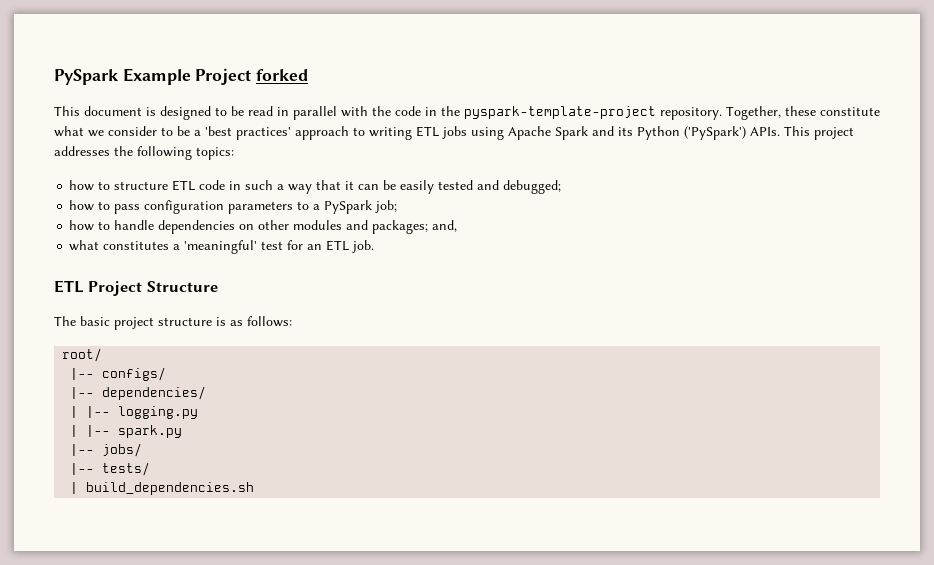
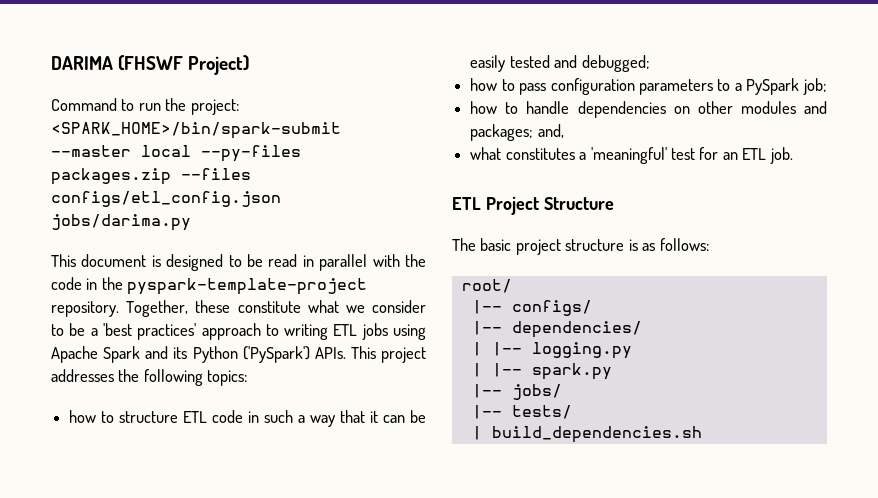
- PySpark Example Project forked
+ DARIMA (FHSWF Project)
+ Command to run the project: <SPARK_HOME>/bin/spark-submit --master local --py-files packages.zip --files configs/etl_config.json jobs/darima.py

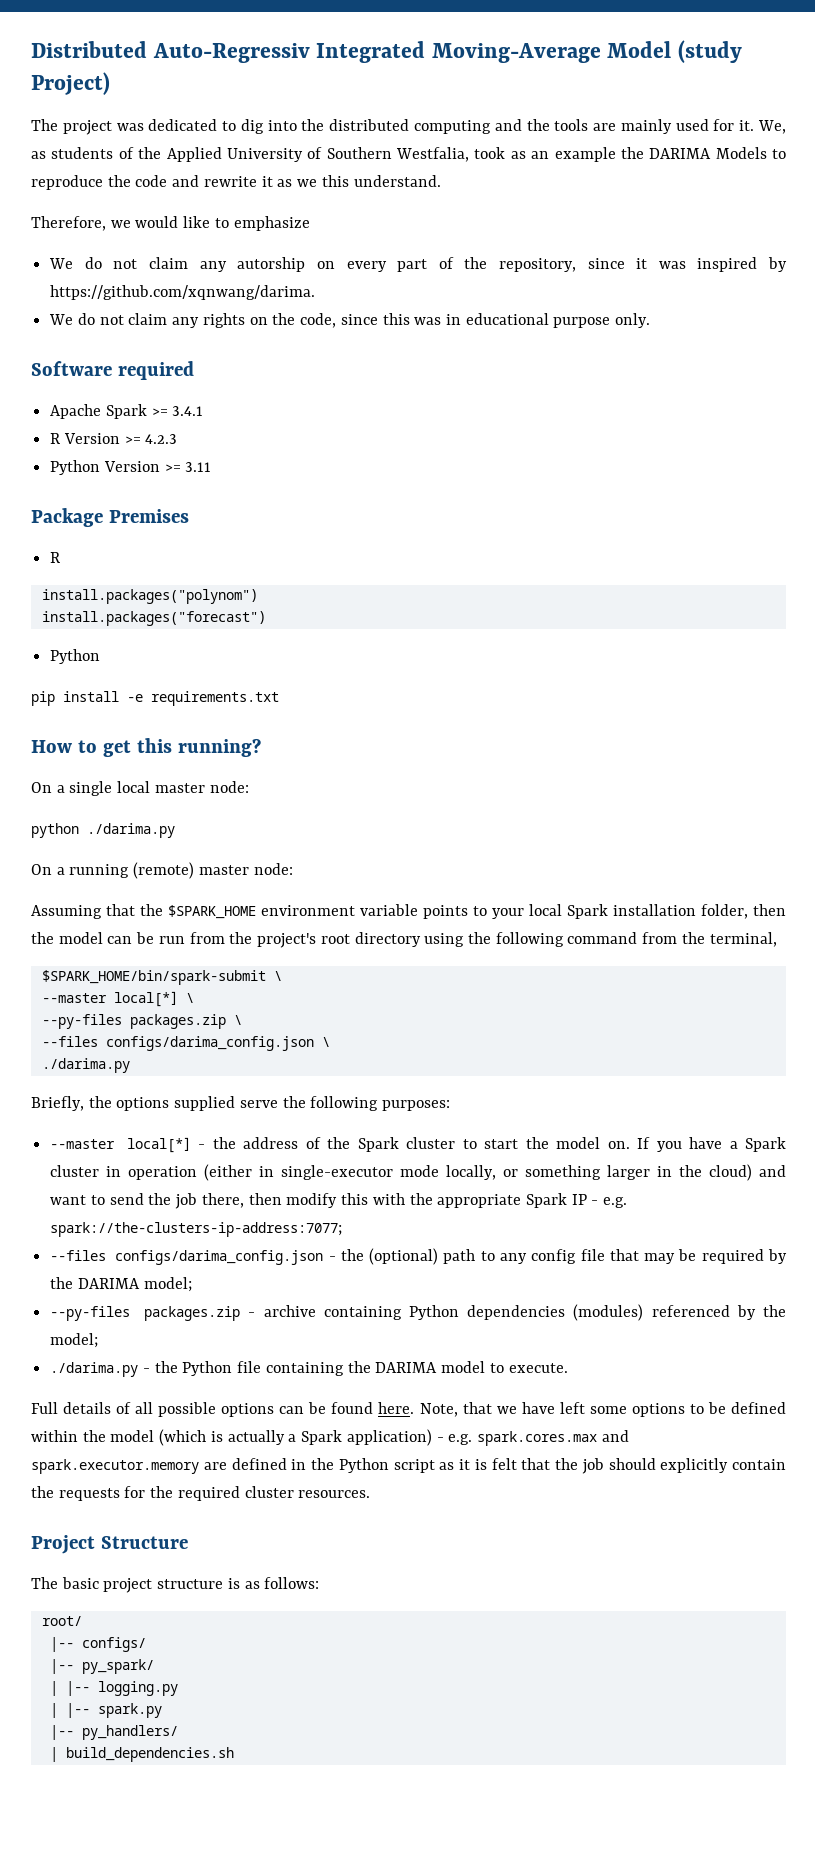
- DARIMA (FHSWF Project)
- Command to run the project: <SPARK_HOME>/bin/spark-submit --master local --py-files packages.zip --files configs/etl_config.json jobs/darima.py
- This document is designed to be read in parallel with the code in the pyspark-template-project repository. Together, these constitute what we consider to be a 'best practices' approach to writing ETL jobs using Apache Spark and its Python ('PySpark') APIs. This project addresses the following topics:
- how to structure ETL code in such a way that it can be easily tested and debugged;
- how to pass configuration parameters to a PySpark job;
- how to handle dependencies on other modules and packages; and,
- what constitutes a 'meaningful' test for an ETL job.
- ETL Project Structure
+ Distributed Auto-Regressiv Integrated Moving-Average Model (study Project)
+ The project was dedicated to dig into the distributed computing and the tools are mainly used for it. We, as students of the Applied University of Southern Westfalia, took as an example the DARIMA Models to reproduce the code and rewrite it as we this understand.
+ Therefore, we would like to emphasize
+ We do not claim any autorship on every part of the repository, since it was inspired by https://github.com/xqnwang/darima.
+ We do not claim any rights on the code, since this was in educational purpose only.
+ Software required
+ Apache Spark >= 3.4.1
+ R Version >= 4.2.3
+ Python Version >= 3.11
+ Package Premises
+ R
+ install.packages("polynom")
+ install.packages("forecast")
+ Python
+ pip install -e requirements.txt
+ How to get this running?
+ On a single local master node:
+ python ./darima.py
+ On a running (remote) master node:
+ Assuming that the $SPARK_HOME environment variable points to your local Spark installation folder, then the model can be run from the project's root directory using the following command from the terminal,
+ $SPARK_HOME/bin/spark-submit \
+ --master local[*] \
+ --py-files packages.zip \
+ --files configs/darima_config.json \
+ ./darima.py
+ Briefly, the options supplied serve the following purposes:
+ --master local[*] - the address of the Spark cluster to start the model on. If you have a Spark cluster in operation (either in single-executor mode locally, or something larger in the cloud) and want to send the job there, then modify this with the appropriate Spark IP - e.g. spark://the-clusters-ip-address:7077;
+ --files configs/darima_config.json - the (optional) path to any config file that may be required by the DARIMA model;
+ --py-files packages.zip - archive containing Python dependencies (modules) referenced by the model;
+ ./darima.py - the Python file containing the DARIMA model to execute.
+ Full details of all possible options can be found here. Note, that we have left some options to be defined within the model (which is actually a Spark application) - e.g. spark.cores.max and spark.executor.memory are defined in the Python script as it is felt that the job should explicitly contain the requests for the required cluster resources.
+ Project Structure
- |-- dependencies/
+ |-- py_spark/
- |-- jobs/
- |-- tests/
+ |-- py_handlers/

